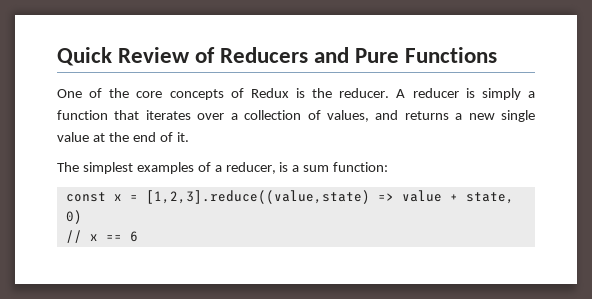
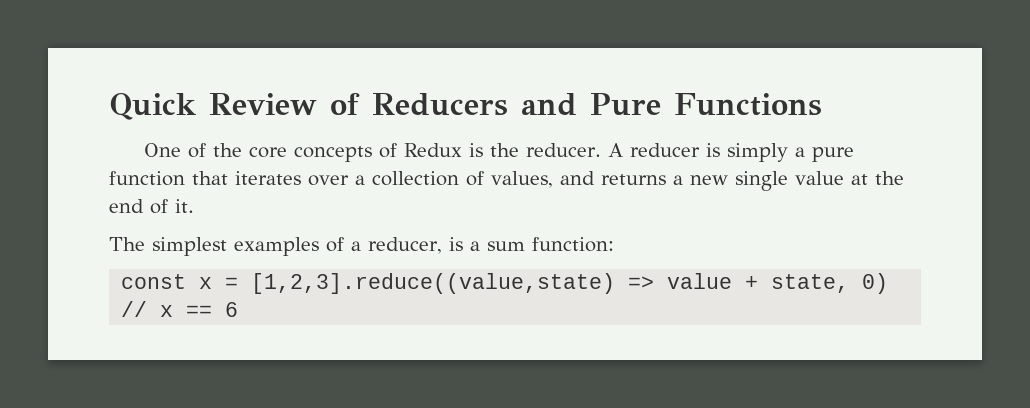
- A reducer is simply a function that iterates over a collection of values, and returns a new single value at the end of it.
+ A reducer is simply a pure function that iterates over a collection of values, and returns a new single value at the end of it.

